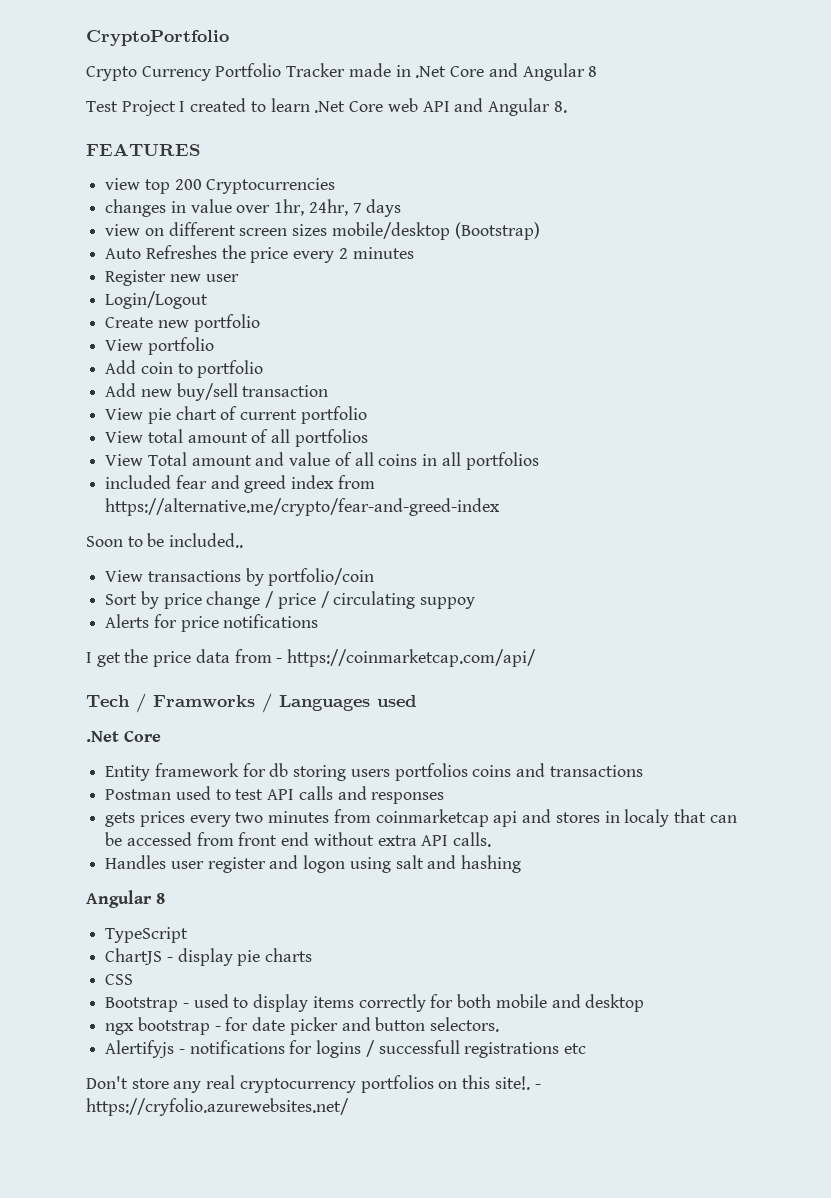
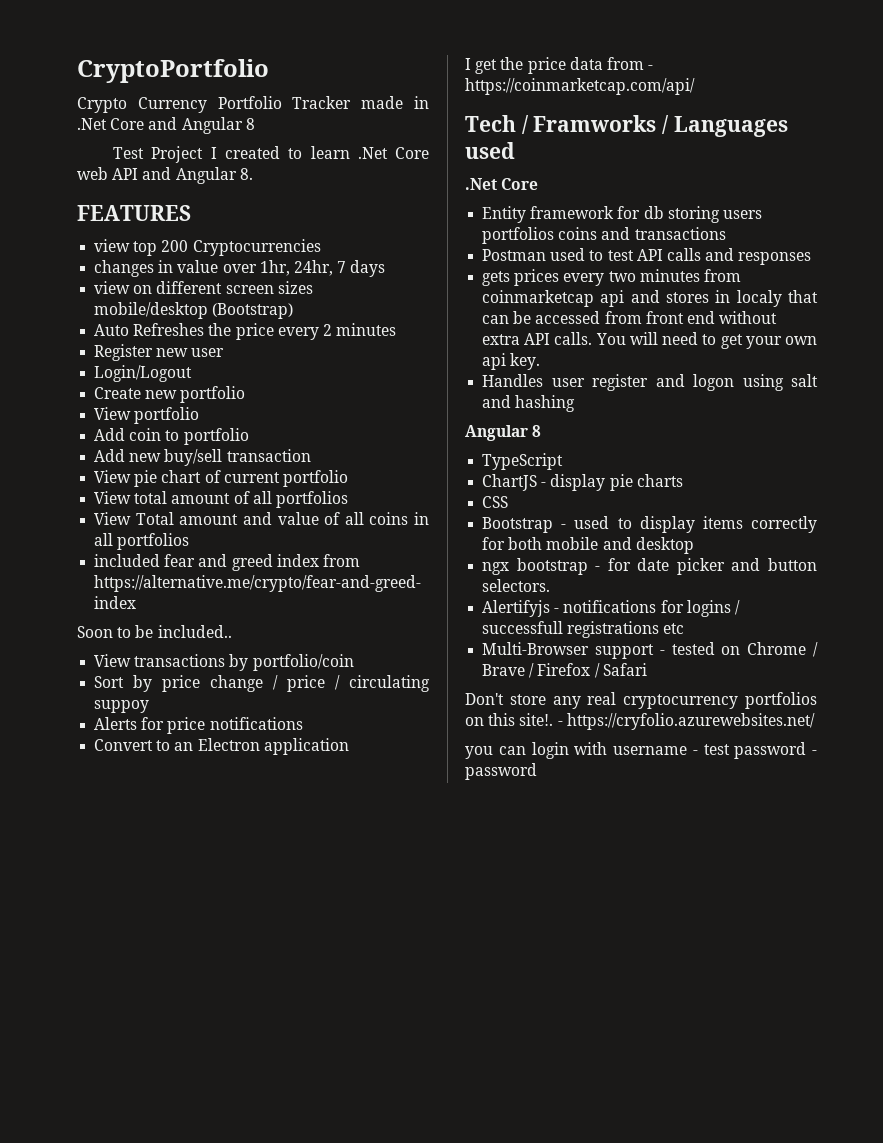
+ Convert to an Electron application
+ You will need to get your own api key.
+ Multi-Browser support - tested on Chrome / Brave / Firefox / Safari
+ you can login with username - test password - password

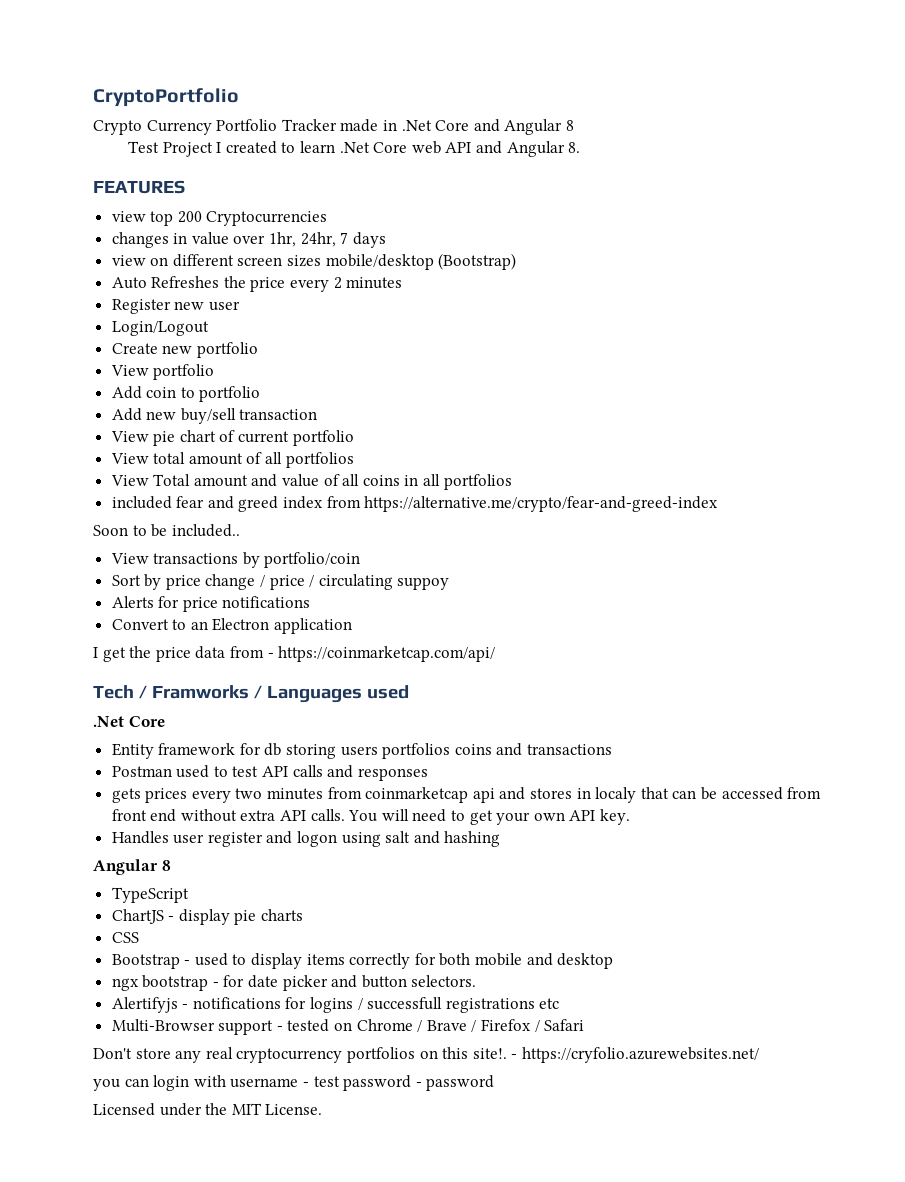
- You will need to get your own api key.
+ You will need to get your own API key.
+ Licensed under the MIT License.

